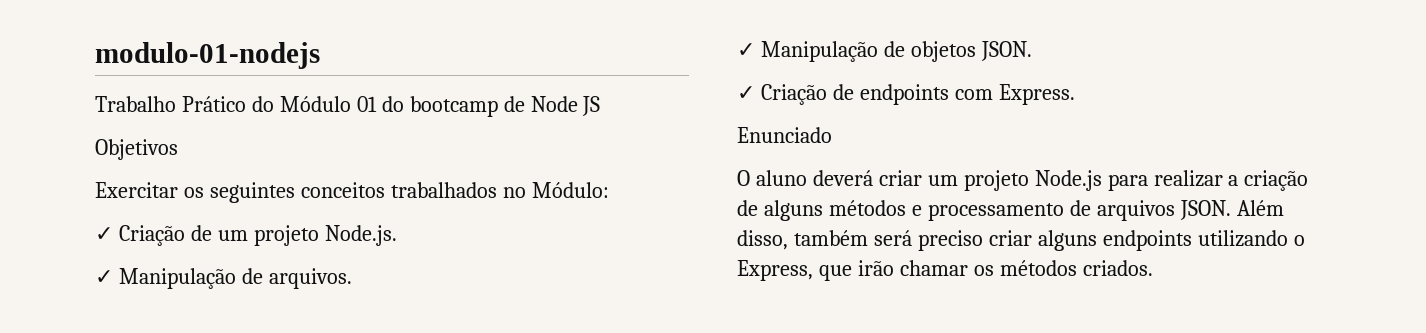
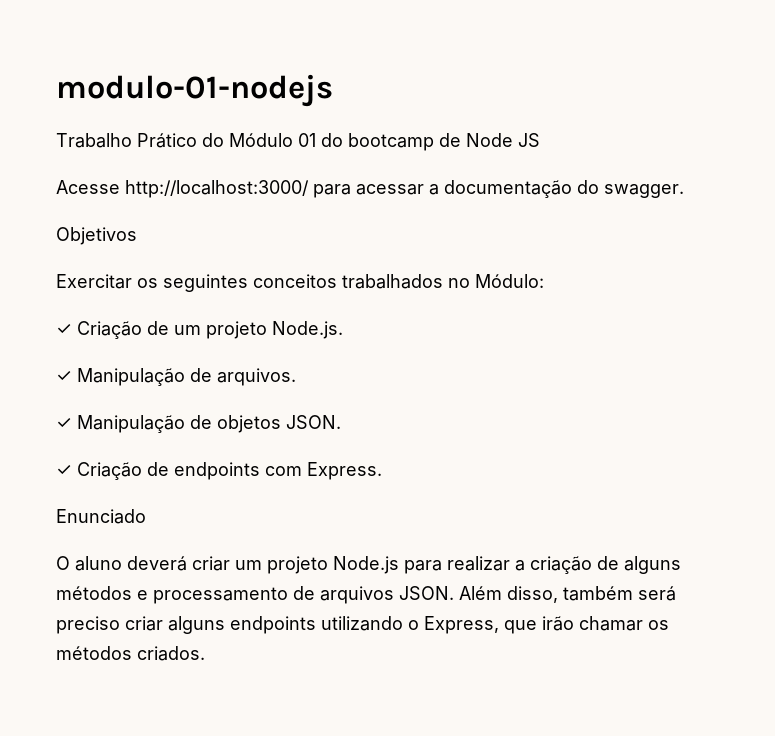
+ Acesse http://localhost:3000/ para acessar a documentação do swagger.

